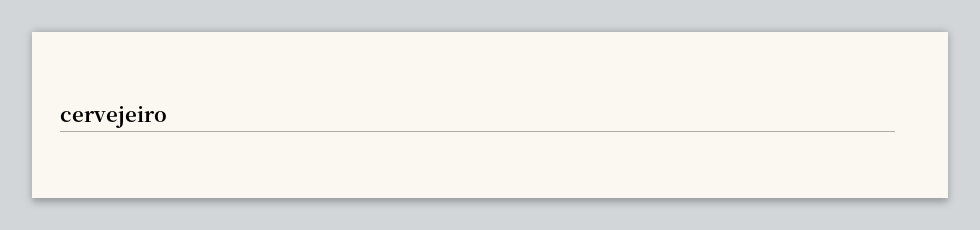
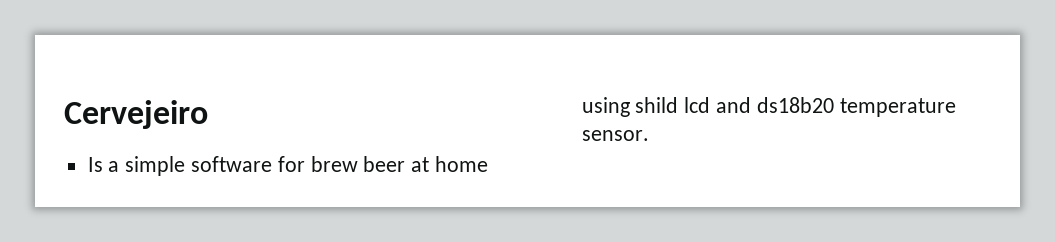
- cervejeiro
+ Cervejeiro
+ Is a simple software for brew beer at home using shild lcd and ds18b20 temperature sensor.

